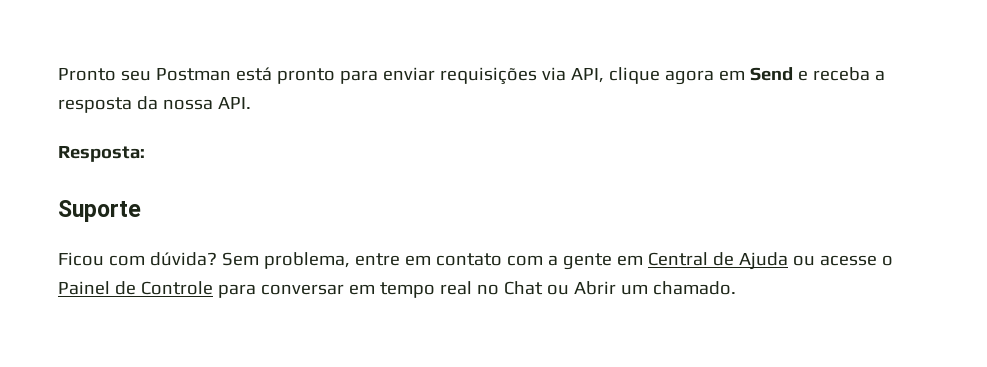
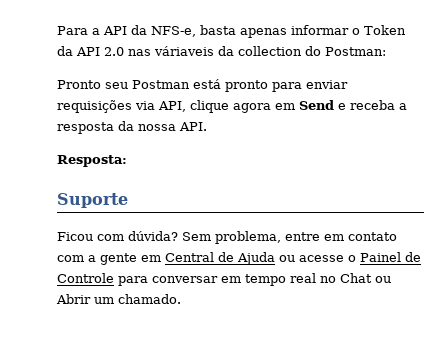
+ Para a API da NFS-e, basta apenas informar o Token da API 2.0 nas váriaveis da collection do Postman:

